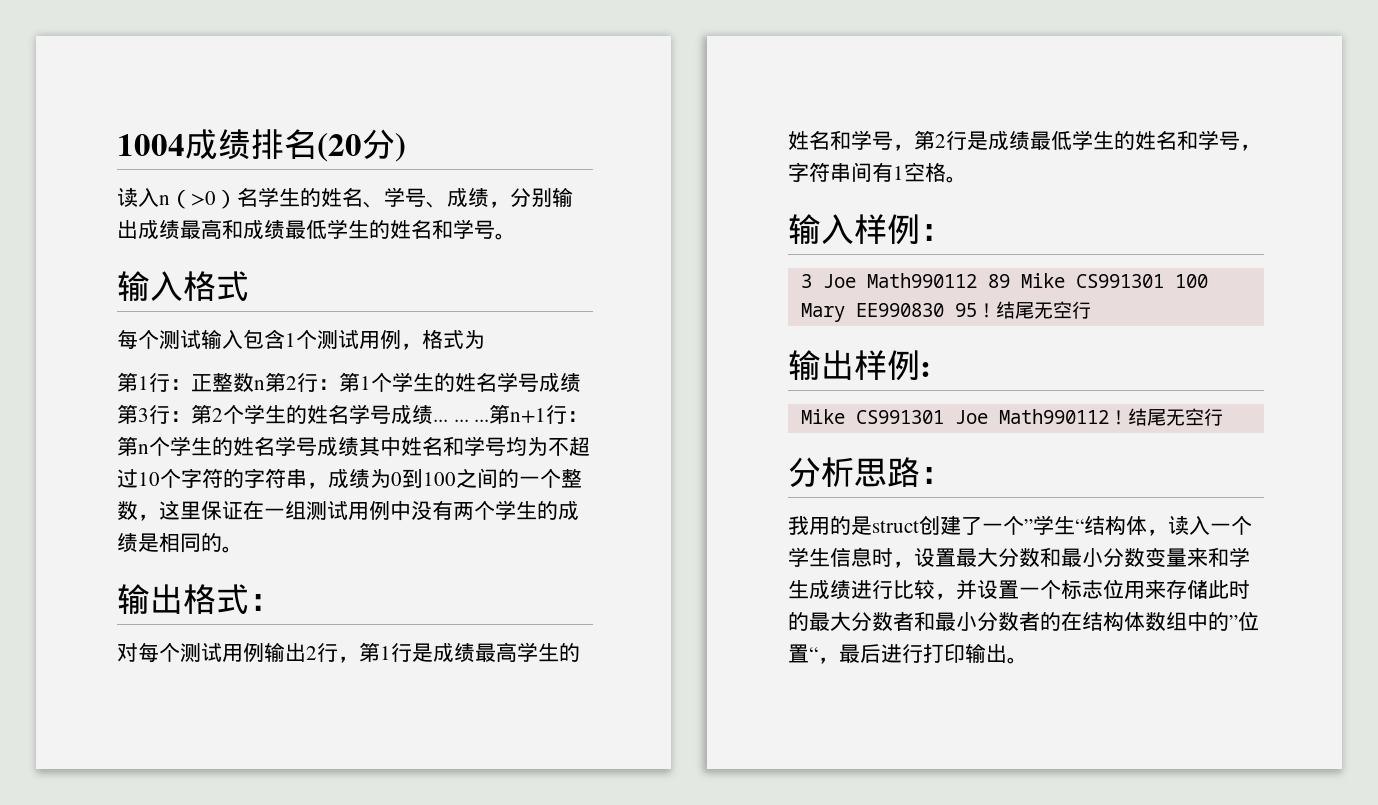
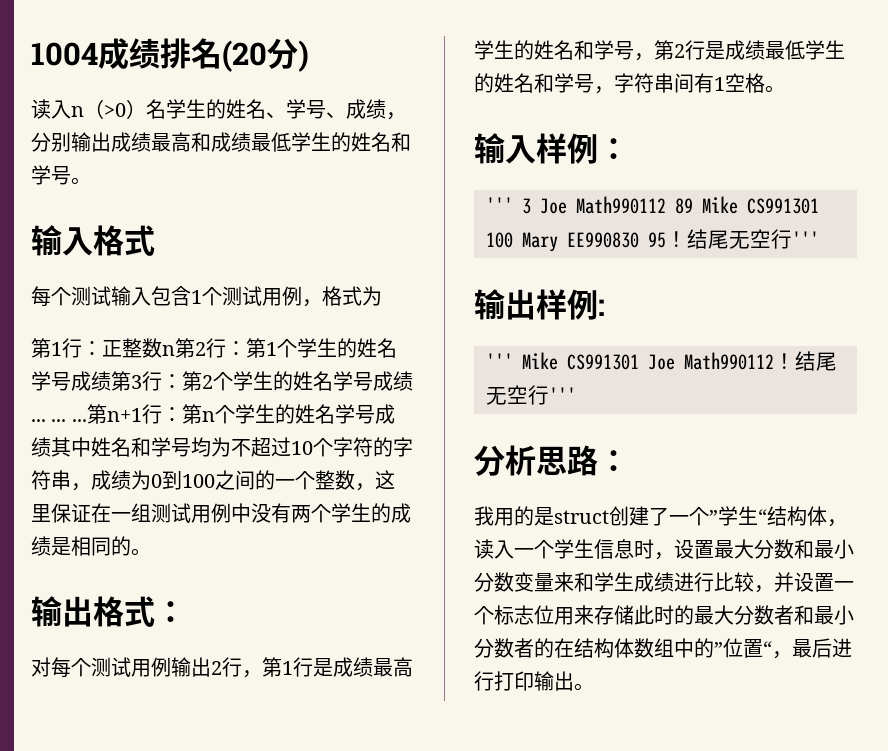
- 3 Joe Math990112 89 Mike CS991301 100 Mary EE990830 95！结尾无空行
+ ''' 3 Joe Math990112 89 Mike CS991301 100 Mary EE990830 95！结尾无空行'''
- Mike CS991301 Joe Math990112！结尾无空行
+ ''' Mike CS991301 Joe Math990112！结尾无空行'''

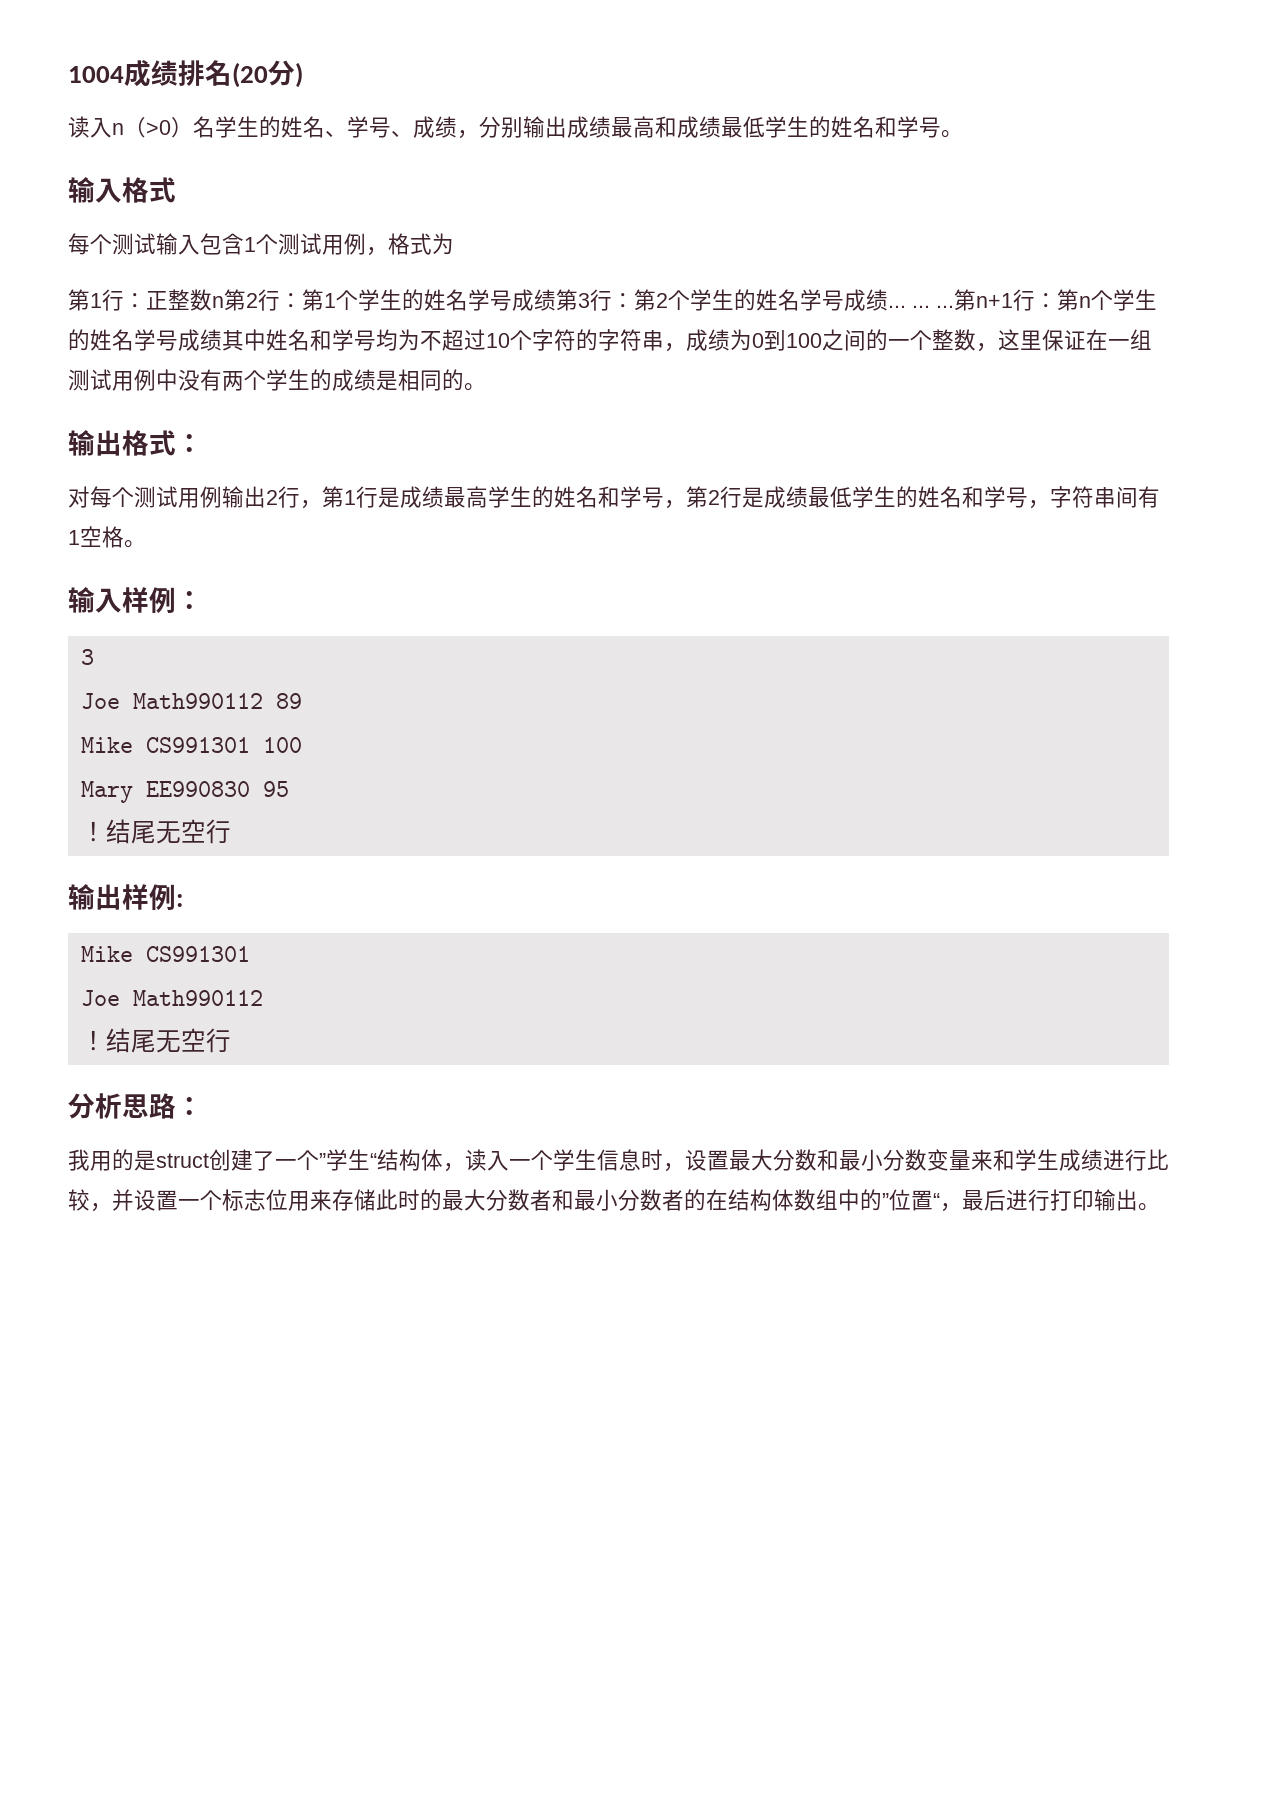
  输入样例：
- ''' 3 Joe Math990112 89 Mike CS991301 100 Mary EE990830 95！结尾无空行'''
+ 3
+ Joe Math990112 89
+ Mike CS991301 100
+ Mary EE990830 95
+ ！结尾无空行
  输出样例:
- ''' Mike CS991301 Joe Math990112！结尾无空行'''
+ Mike CS991301
+ Joe Math990112
+ ！结尾无空行

